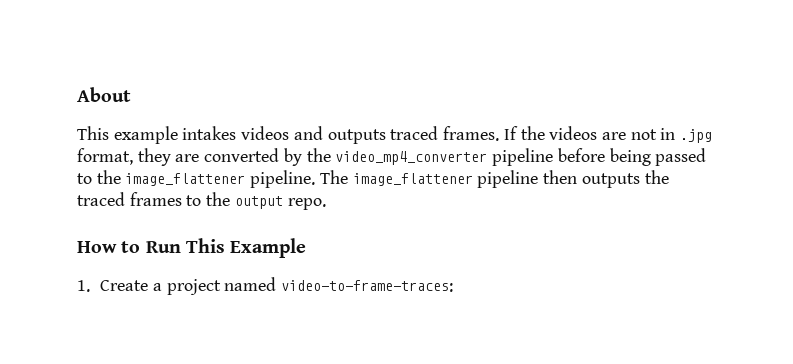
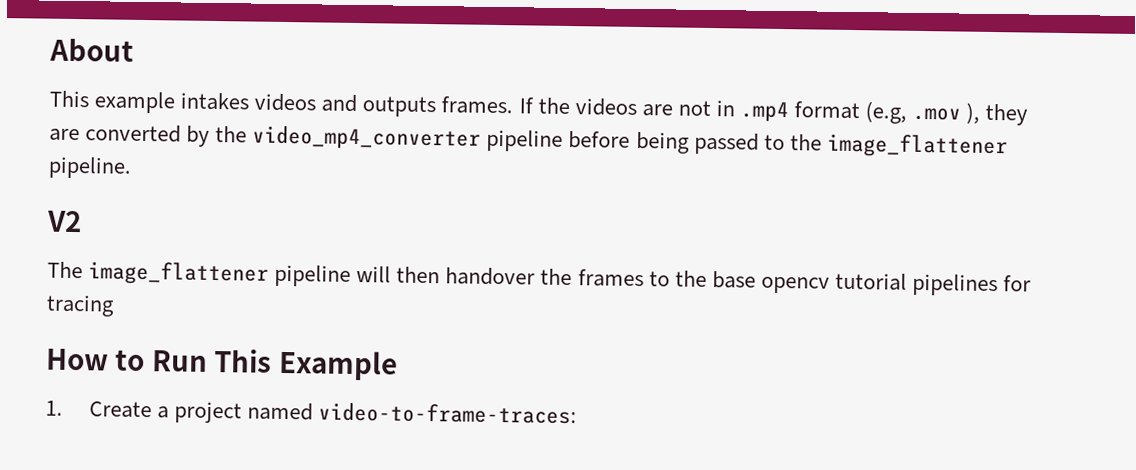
- This example intakes videos and outputs traced frames.
+ This example intakes videos and outputs frames.
- If the videos are not in .jpg format, they are converted by the video_mp4_converter pipeline before being passed to the image_flattener pipeline. The image_flattener pipeline then outputs the traced frames to the output repo.
+ If the videos are not in .mp4 format (e.g, .mov ), they are converted by the video_mp4_converter pipeline before being passed to the image_flattener pipeline.
+ V2
+ The image_flattener pipeline will then handover the frames to the base opencv tutorial pipelines for tracing

